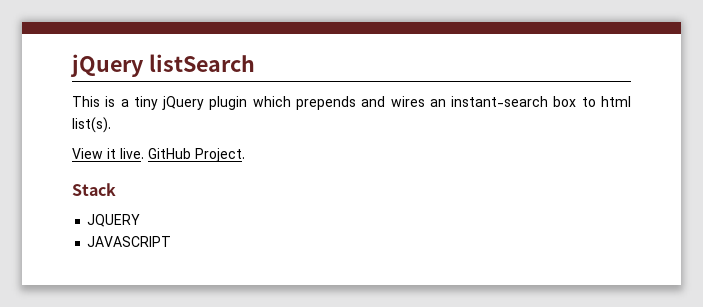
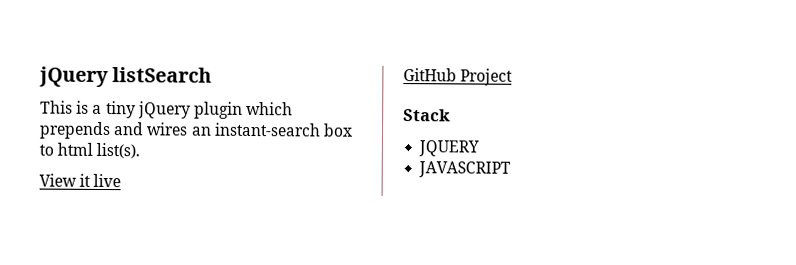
- View it live. GitHub Project.
+ View it live
+ GitHub Project

